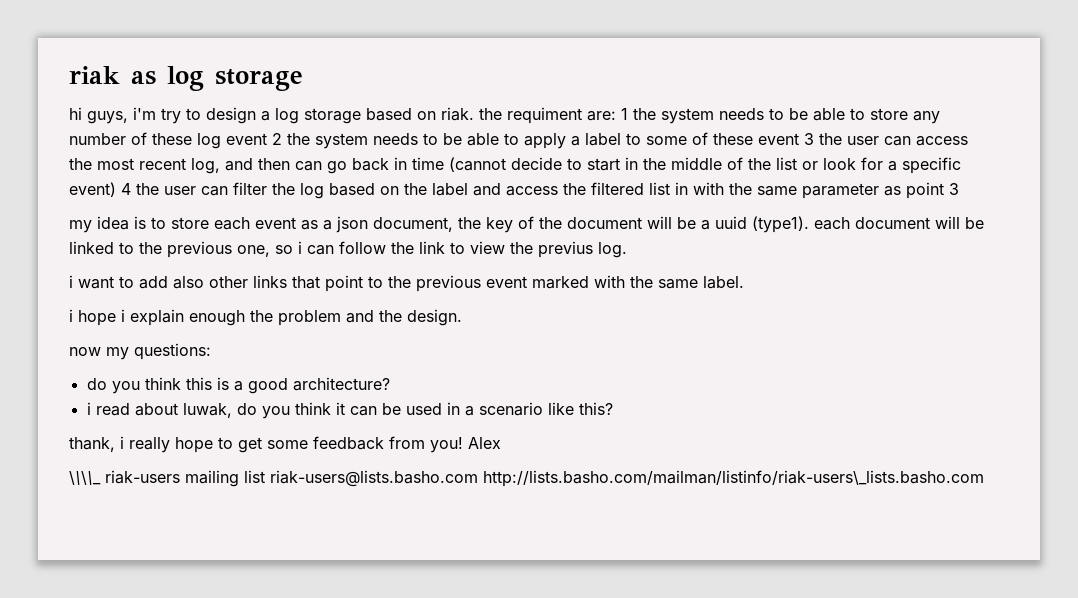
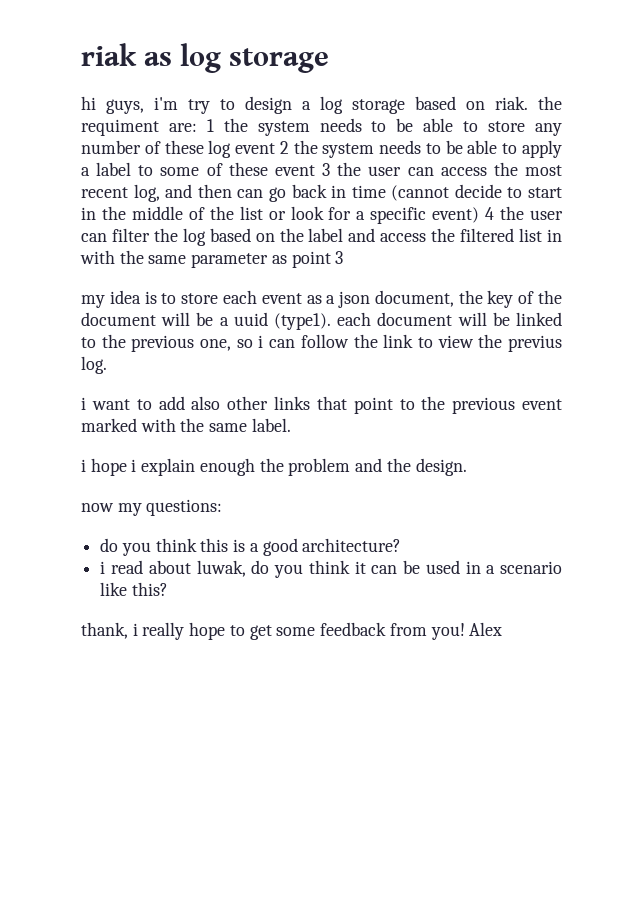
- \\\\_ riak-users mailing list riak-users@lists.basho.com http://lists.basho.com/mailman/listinfo/riak-users\_lists.basho.com

